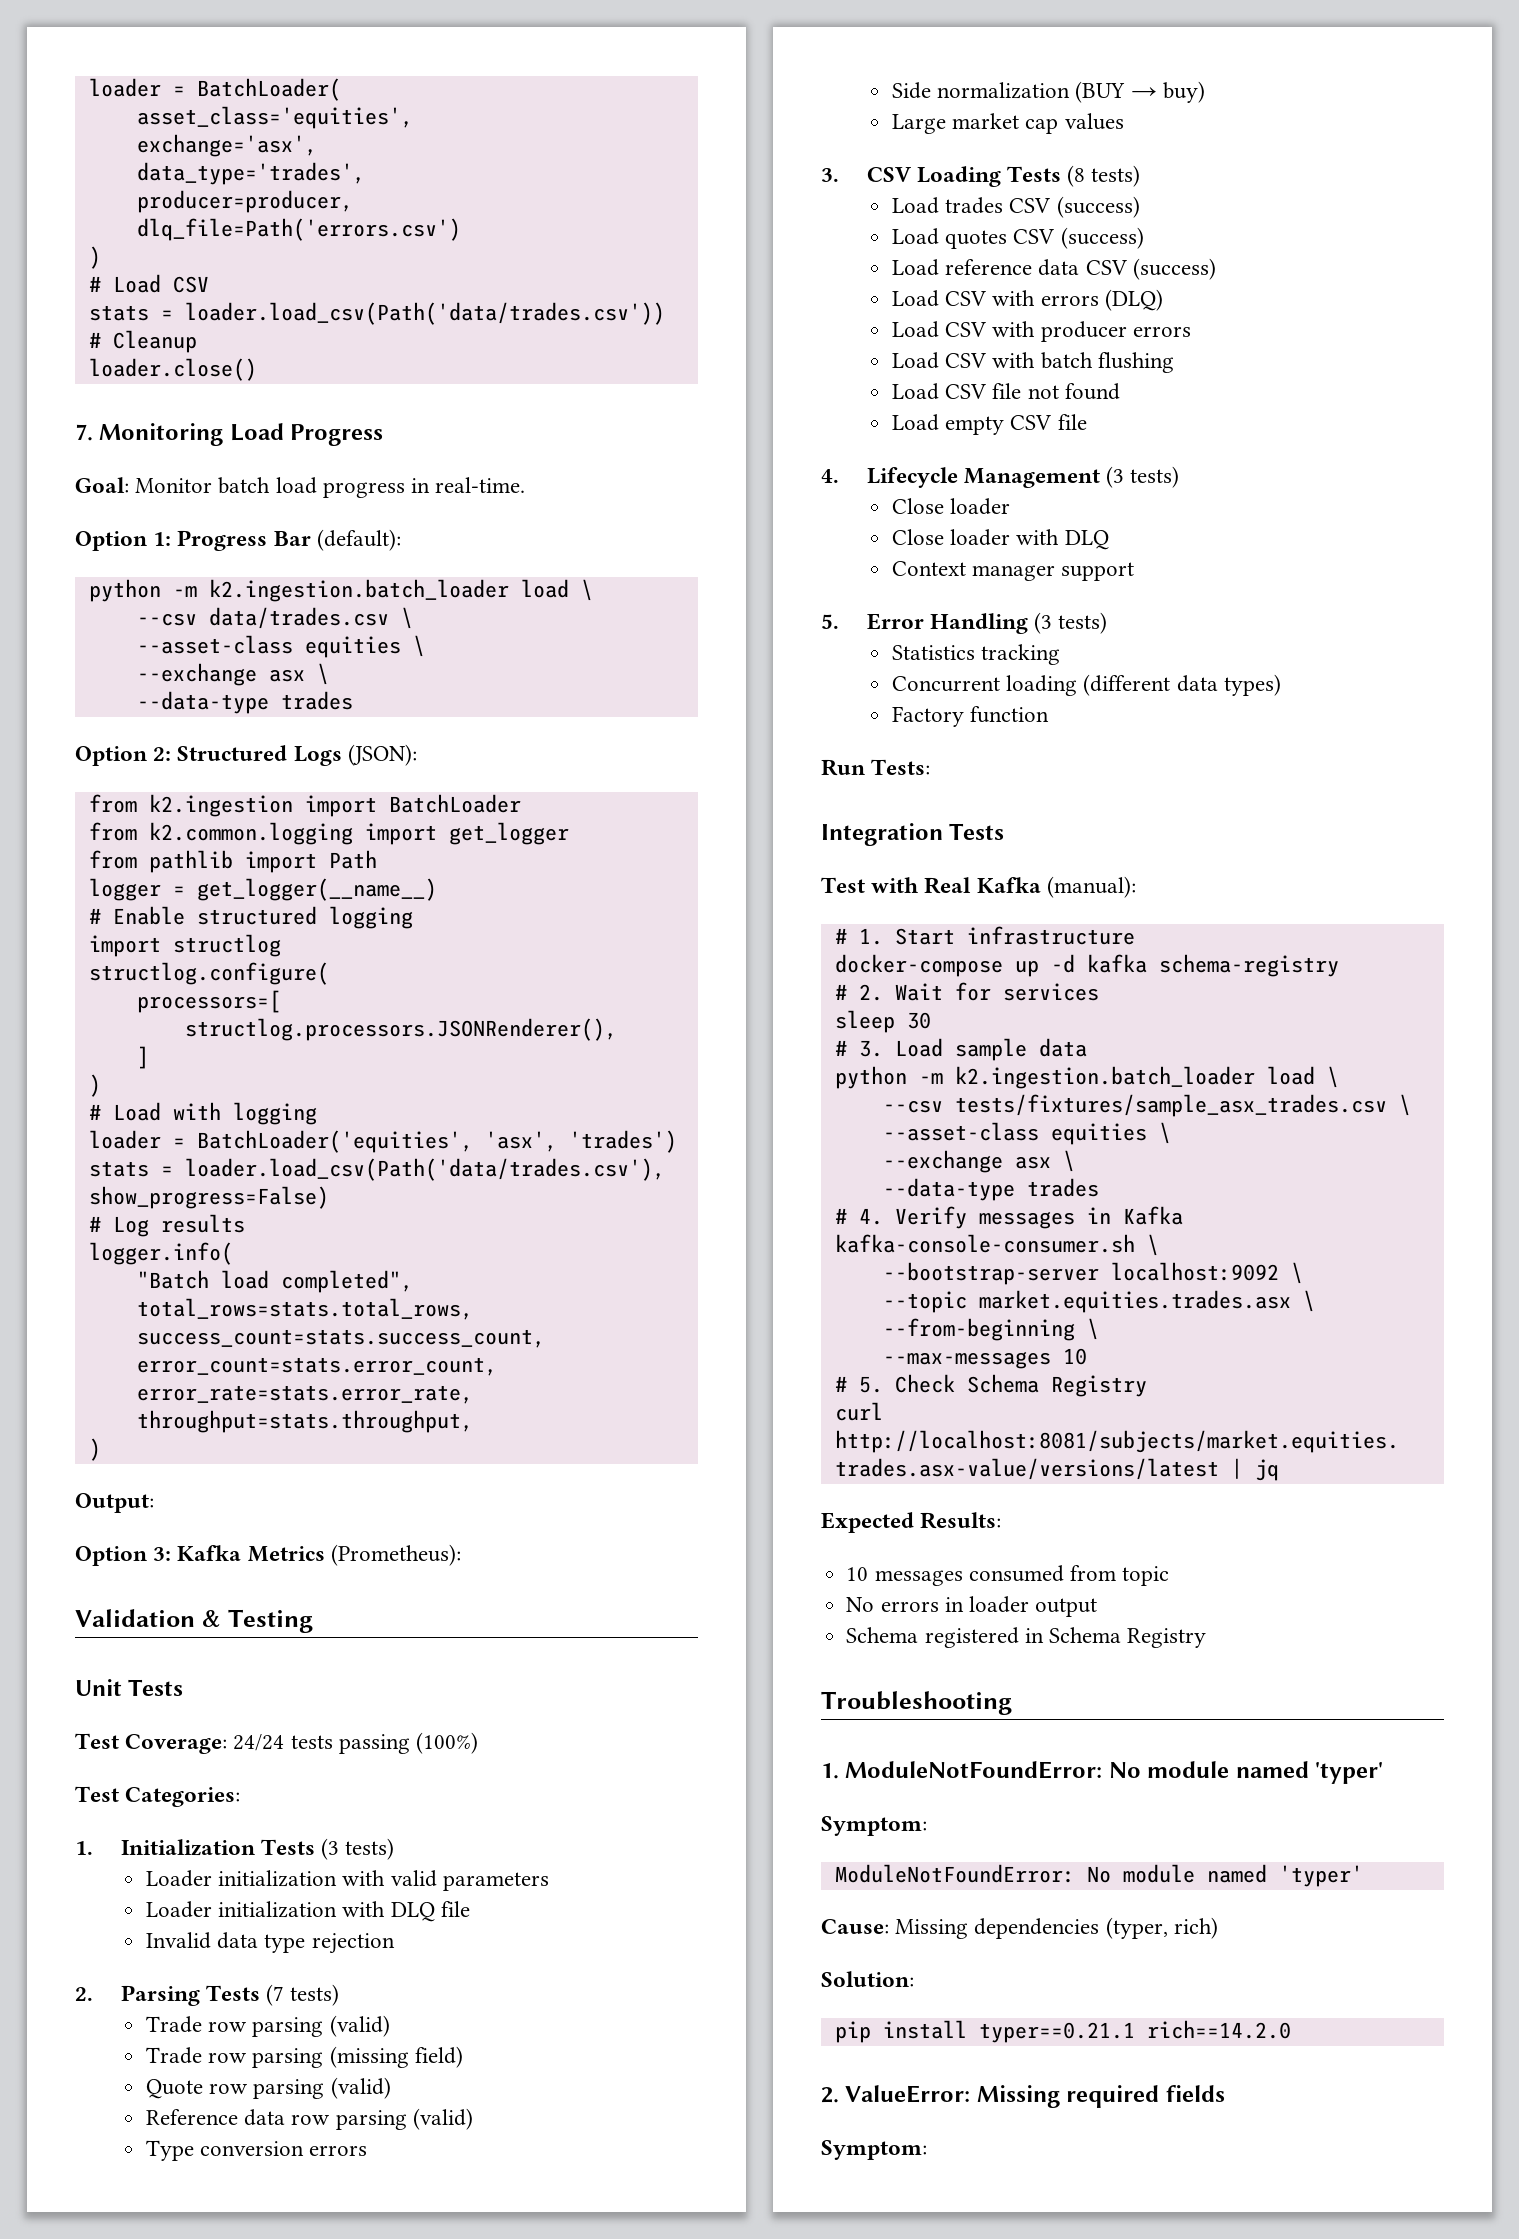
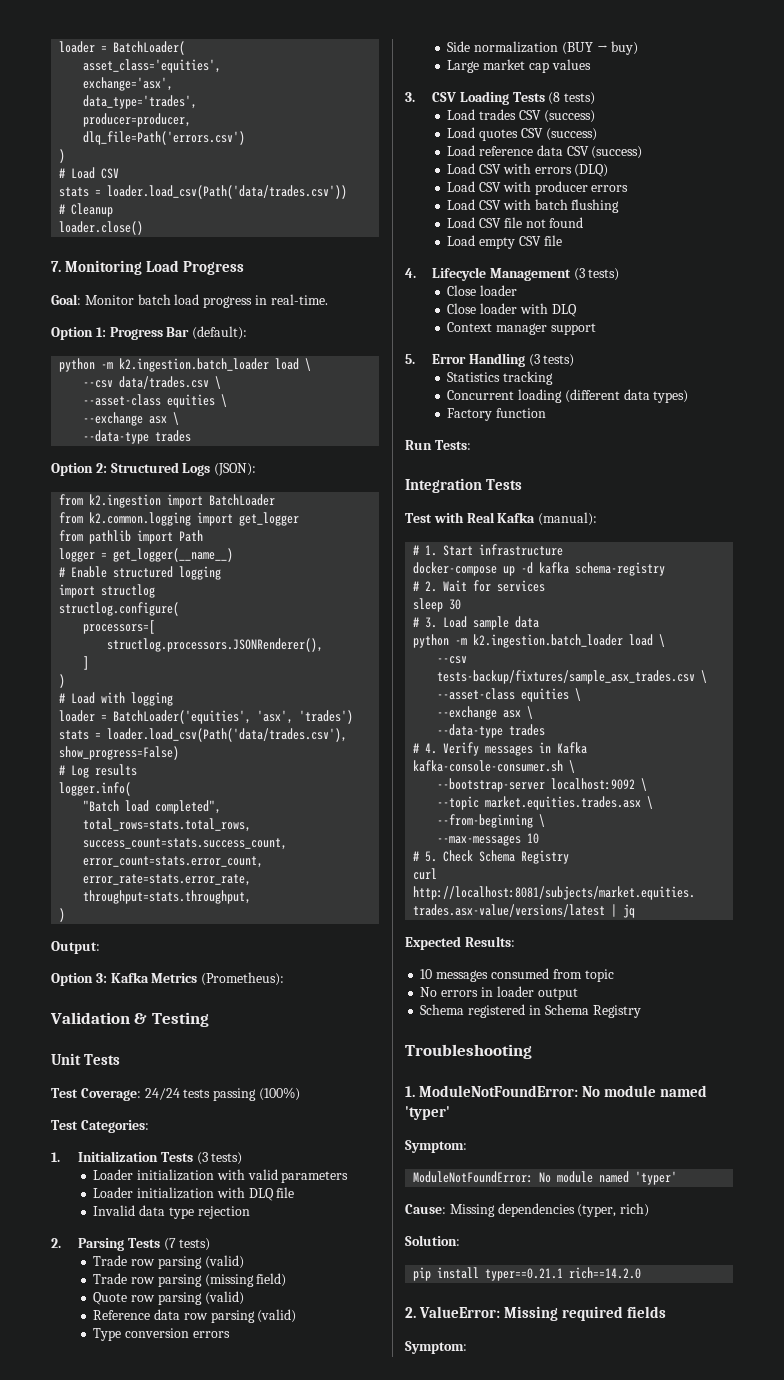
- --csv tests/fixtures/sample_asx_trades.csv \
+ --csv tests-backup/fixtures/sample_asx_trades.csv \

